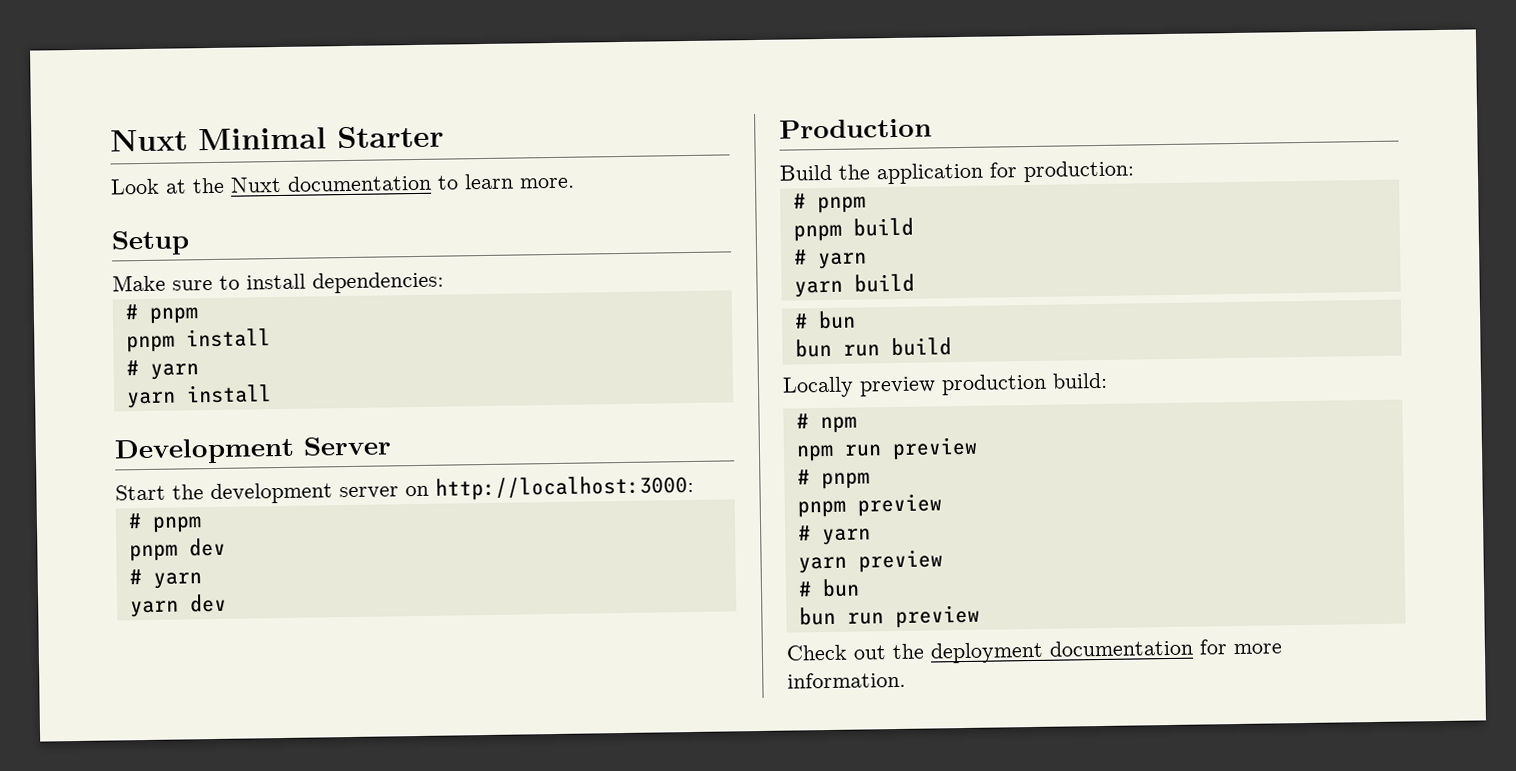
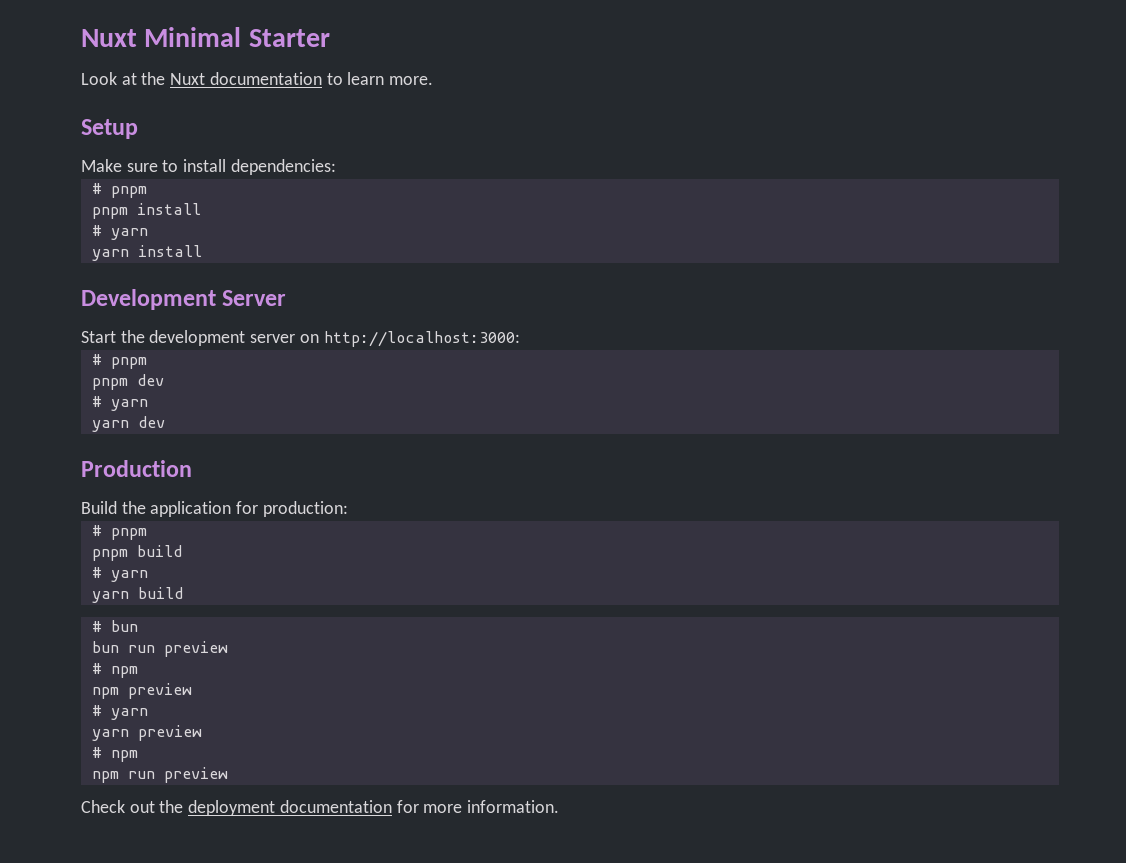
- bun run build
- Locally preview production build:
+ bun run preview
  # npm
- npm run preview
- # pnpm
- pnpm preview
+ npm preview
  yarn preview
- # bun
- bun run preview
+ # npm
+ npm run preview

